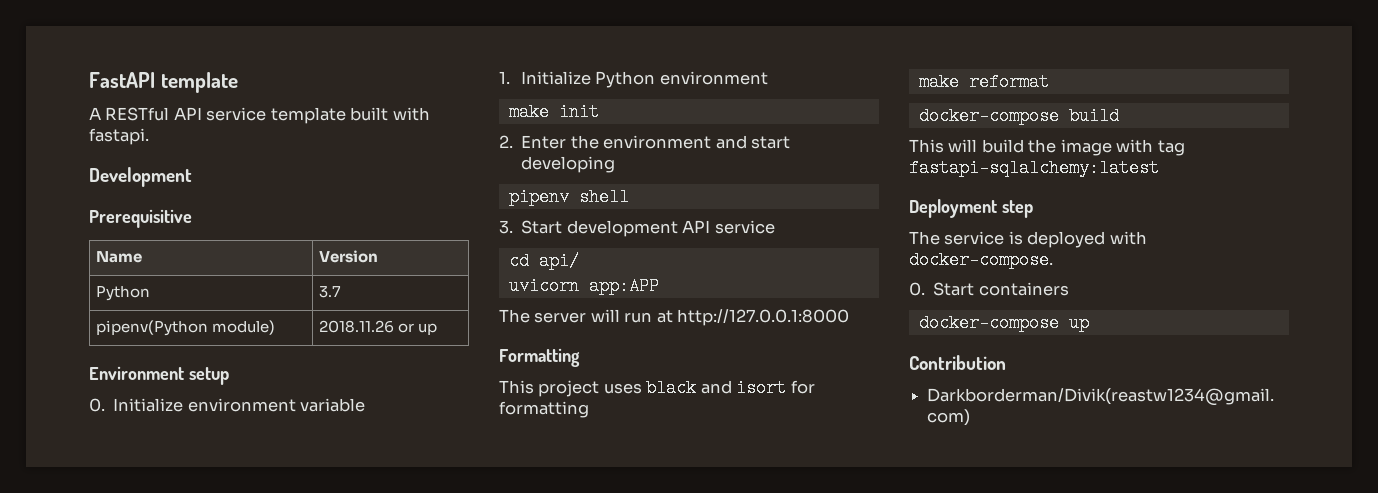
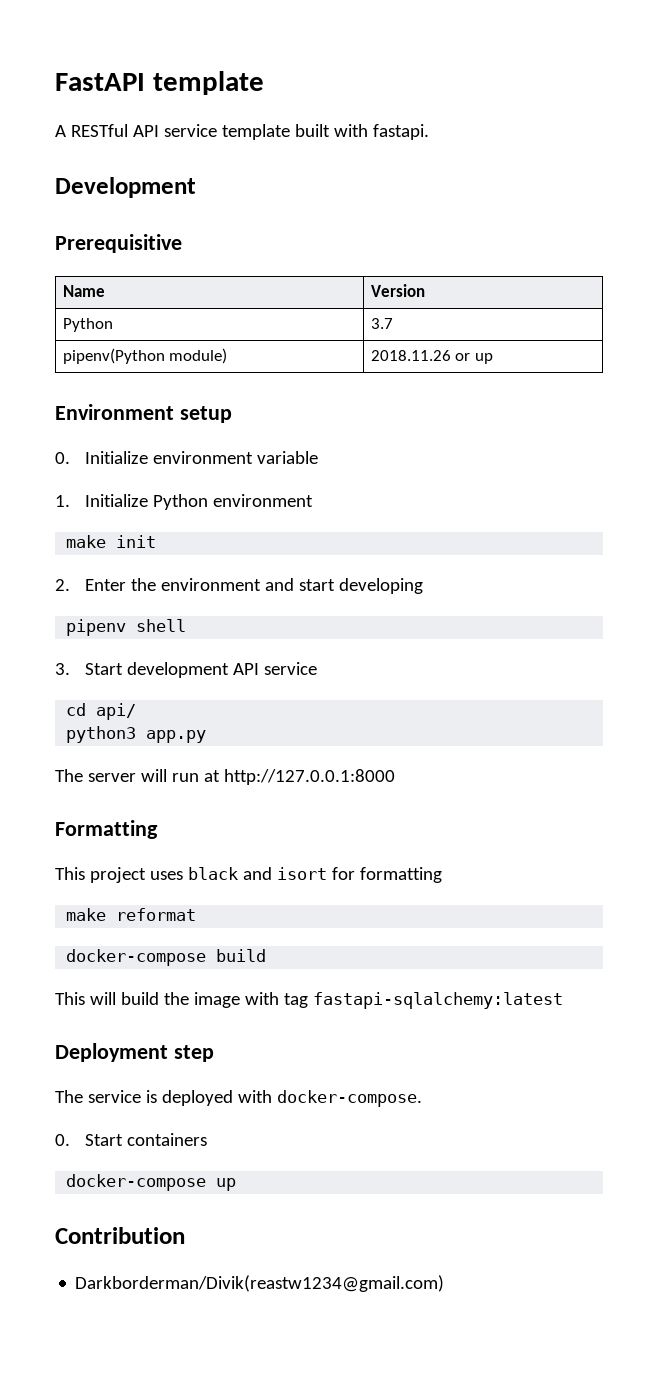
- uvicorn app:APP
+ python3 app.py

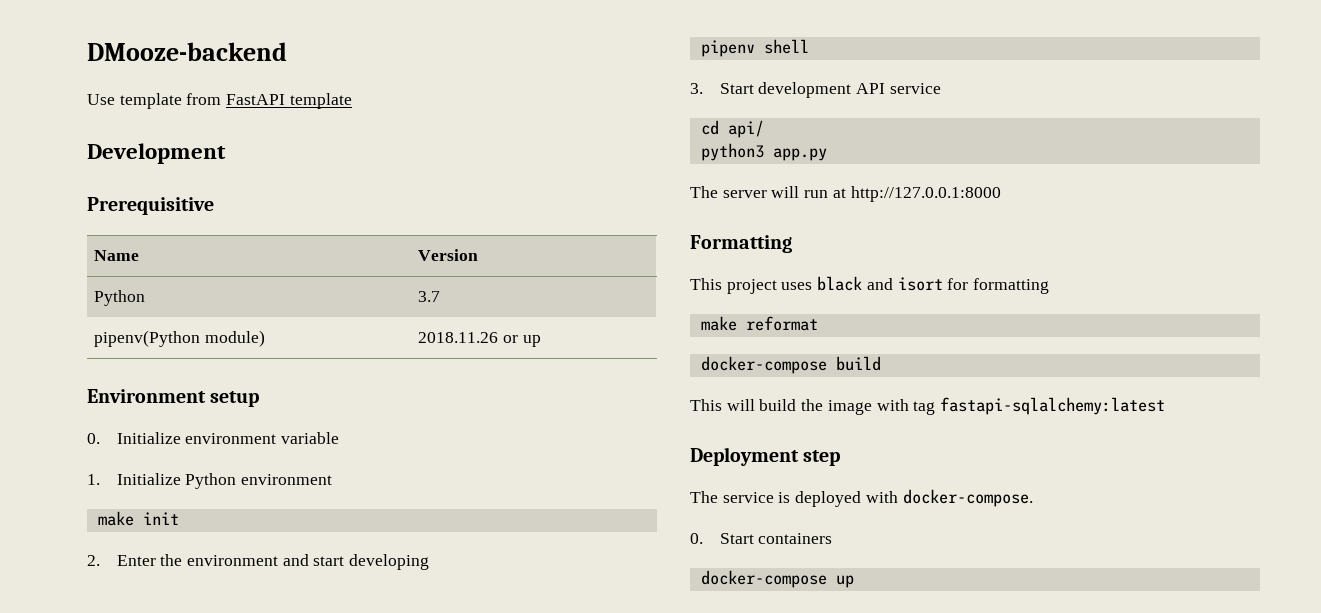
- FastAPI template
- A RESTful API service template built with fastapi.
+ DMooze-backend
+ Use template from FastAPI template
- Contribution
- Darkborderman/Divik(reastw1234@gmail.com)

